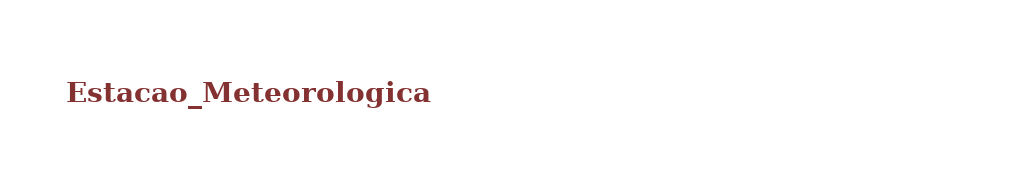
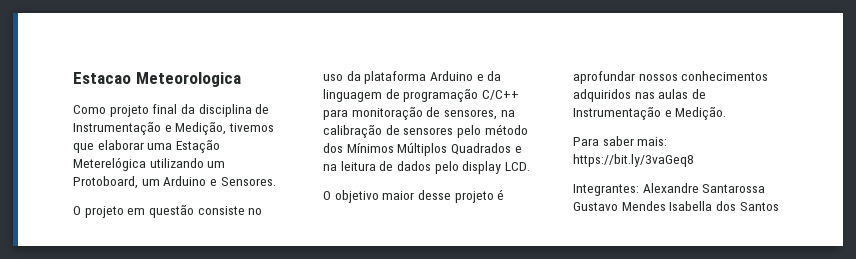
- Estacao_Meteorologica
+ Estacao Meteorologica
+ Como projeto final da disciplina de Instrumentação e Medição, tivemos que elaborar uma Estação Meterelógica utilizando um Protoboard, um Arduino e Sensores.
+ O projeto em questão consiste no uso da plataforma Arduino e da linguagem de programação C/C++ para monitoração de sensores, na calibração de sensores pelo método dos Mínimos Múltiplos Quadrados e na leitura de dados pelo display LCD.
+ O objetivo maior desse projeto é aprofundar nossos conhecimentos adquiridos nas aulas de Instrumentação e Medição.
+ Para saber mais: https://bit.ly/3vaGeq8
+ Integrantes: Alexandre Santarossa Gustavo Mendes Isabella dos Santos

